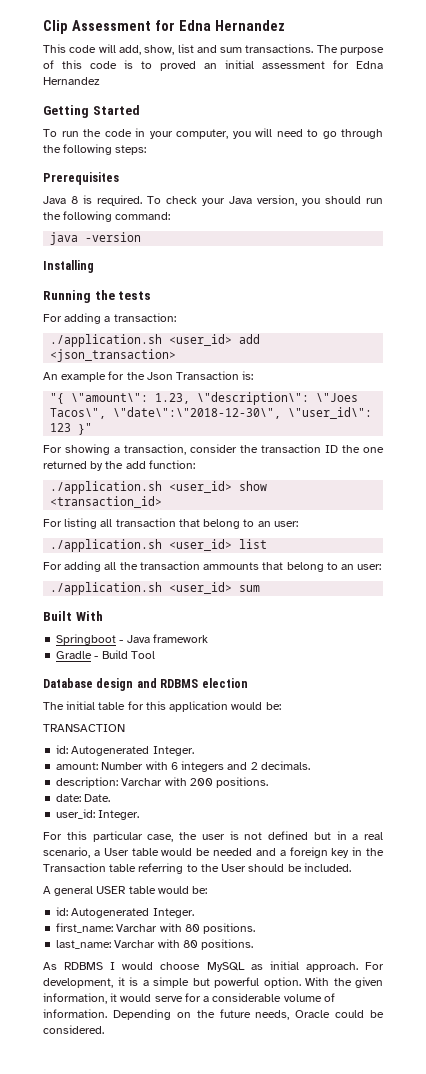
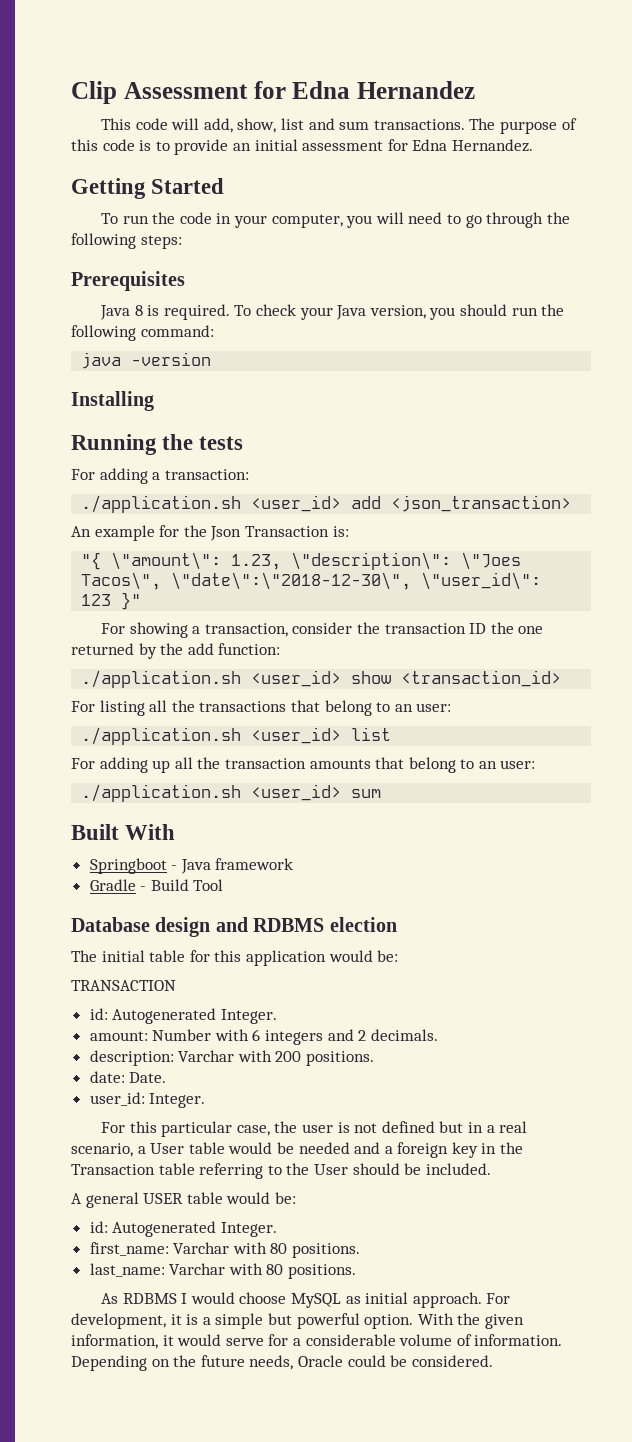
- The purpose of this code is to proved an initial assessment for Edna Hernandez
+ The purpose of this code is to provide an initial assessment for Edna Hernandez.
- For listing all transaction that belong to an user:
+ For listing all the transactions that belong to an user:
- For adding all the transaction ammounts that belong to an user:
+ For adding up all the transaction amounts that belong to an user:

